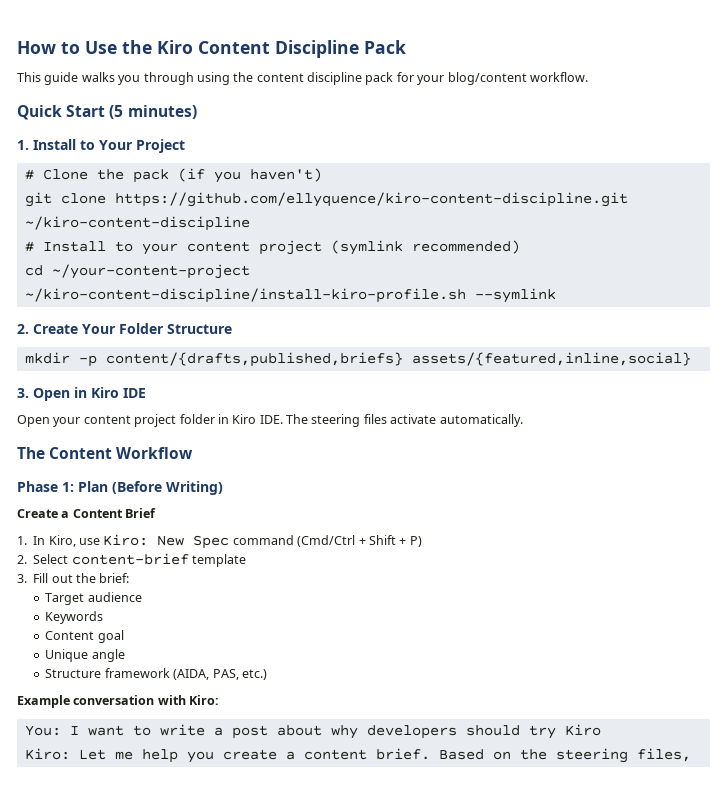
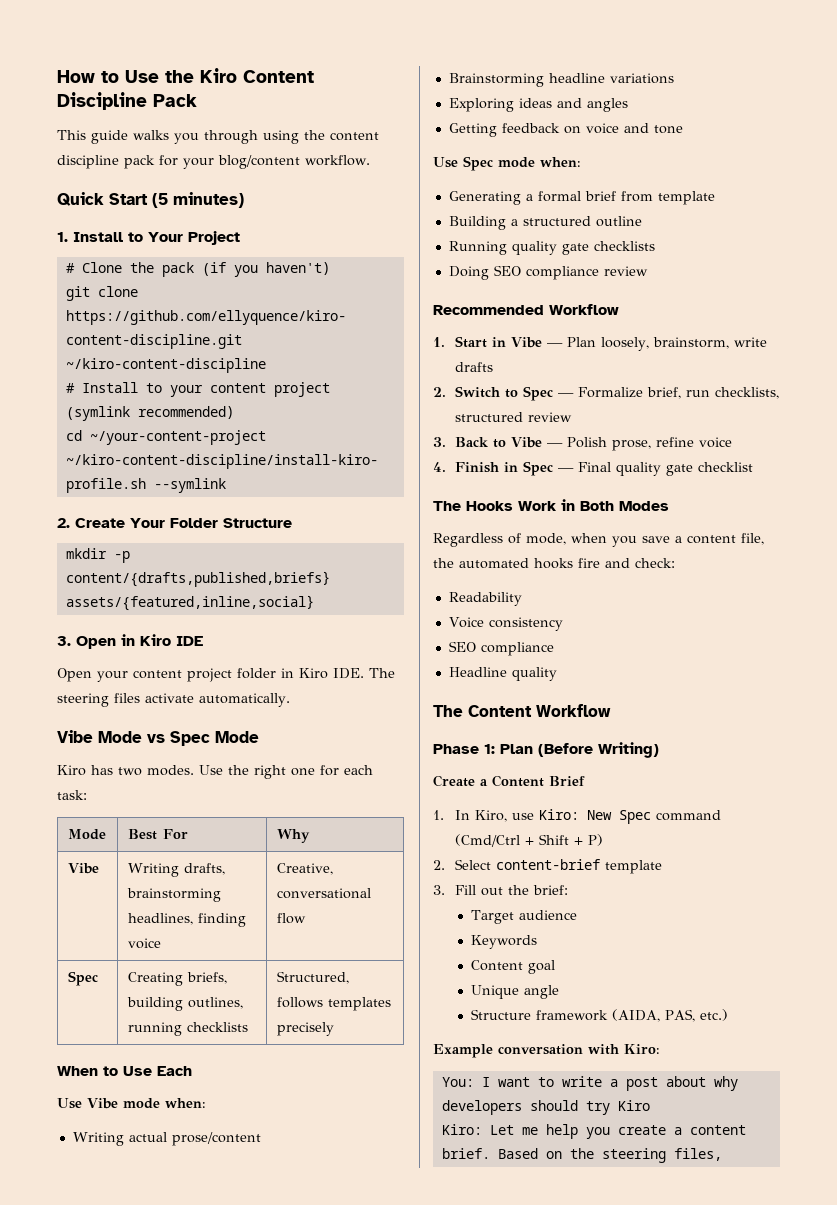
+ Vibe Mode vs Spec Mode
+ Kiro has two modes. Use the right one for each task:
+ Mode | Best For | Why
+ Vibe | Writing drafts, brainstorming headlines, finding voice | Creative, conversational flow
+ Spec | Creating briefs, building outlines, running checklists | Structured, follows templates precisely
+ When to Use Each
+ Use Vibe mode when:
+ Writing actual prose/content
+ Brainstorming headline variations
+ Exploring ideas and angles
+ Getting feedback on voice and tone
+ Use Spec mode when:
+ Generating a formal brief from template
+ Building a structured outline
+ Running quality gate checklists
+ Doing SEO compliance review
+ Recommended Workflow
+ 1. Start in Vibe — Plan loosely, brainstorm, write drafts
+ 2. Switch to Spec — Formalize brief, run checklists, structured review
+ 3. Back to Vibe — Polish prose, refine voice
+ 4. Finish in Spec — Final quality gate checklist
+ The Hooks Work in Both Modes
+ Regardless of mode, when you save a content file, the automated hooks fire and check:
+ Readability
+ Voice consistency
+ SEO compliance
+ Headline quality

